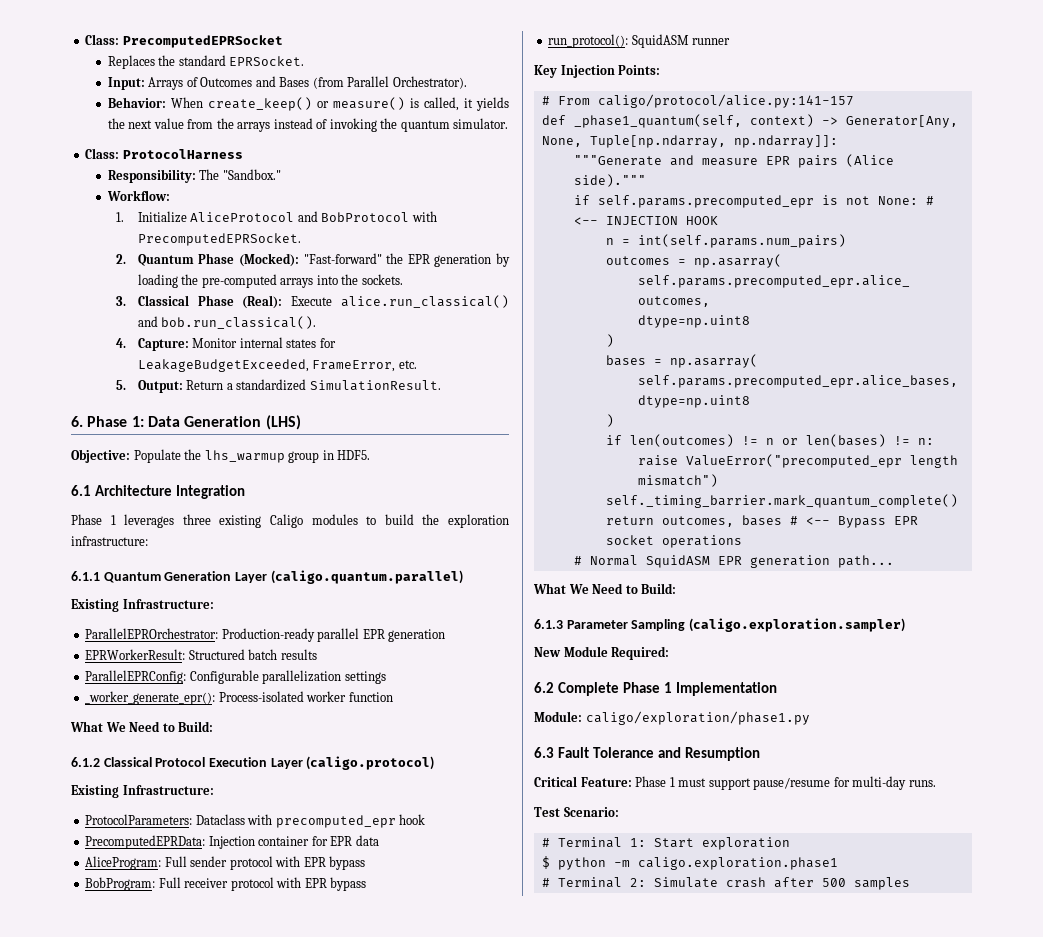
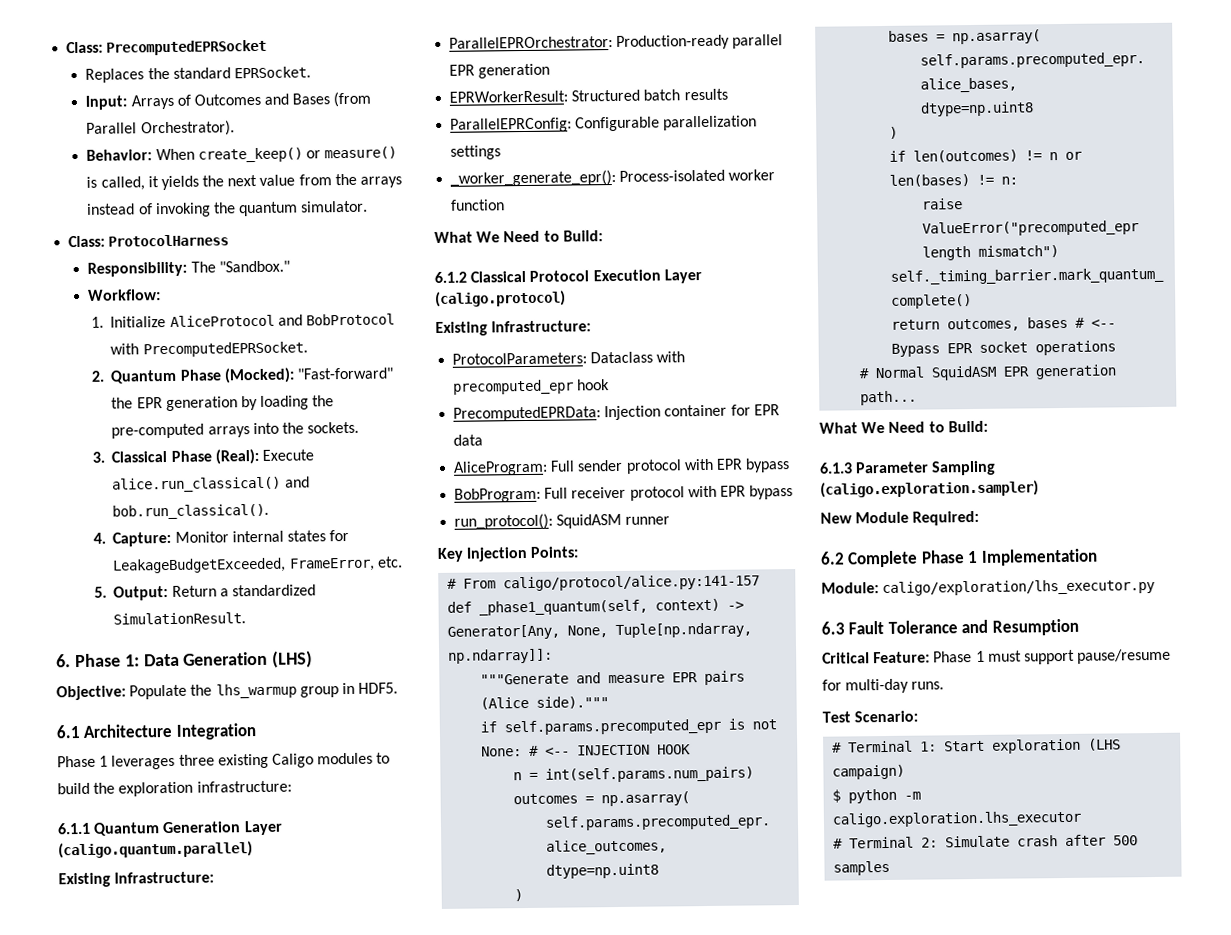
- Module: caligo/exploration/phase1.py
+ Module: caligo/exploration/lhs_executor.py
- # Terminal 1: Start exploration
+ # Terminal 1: Start exploration (LHS campaign)
- $ python -m caligo.exploration.phase1
+ $ python -m caligo.exploration.lhs_executor

